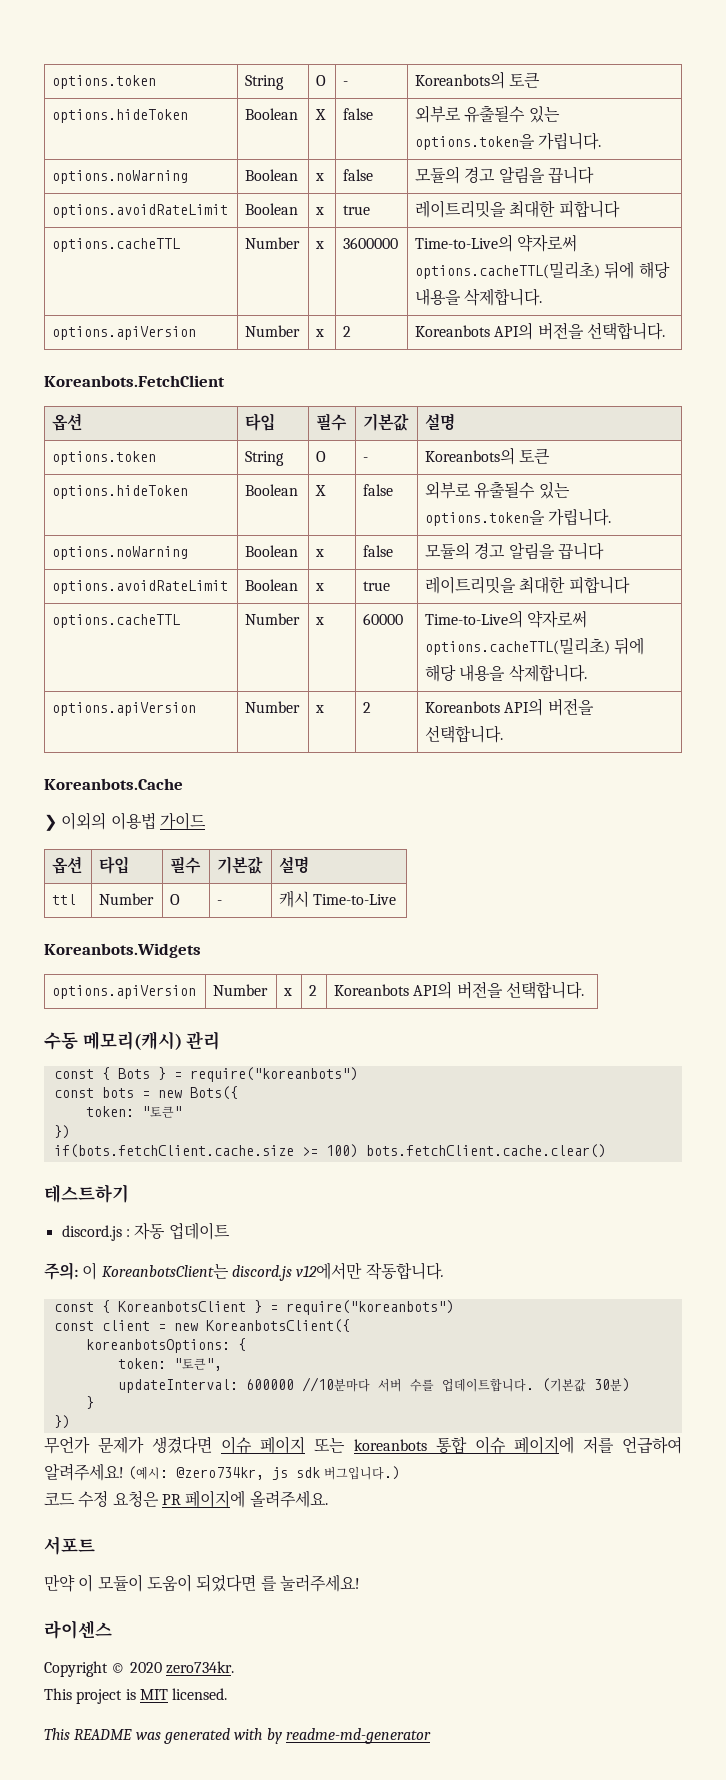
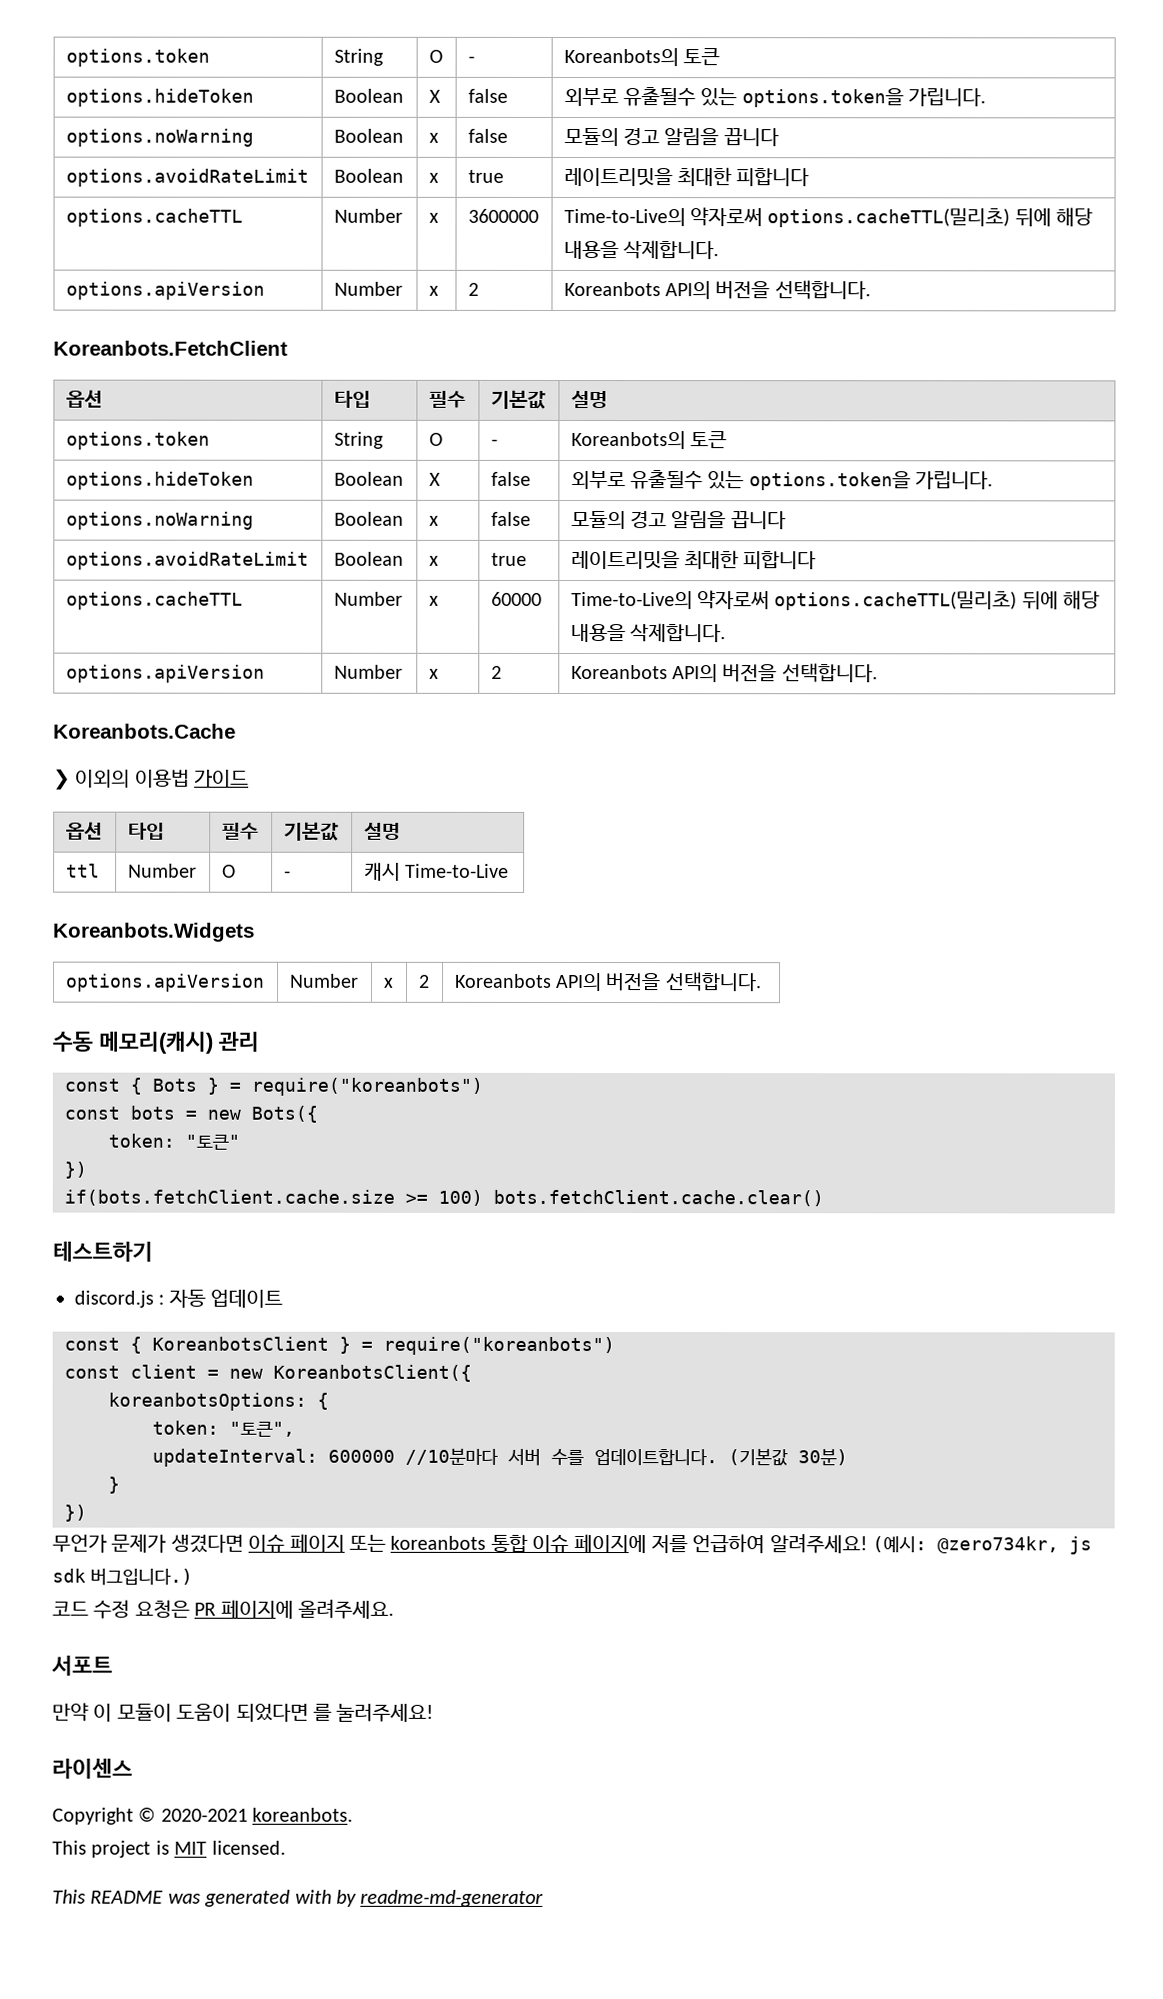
- 주의: 이 KoreanbotsClient는 discord.js v12에서만 작동합니다.
- Copyright © 2020 zero734kr.
+ Copyright © 2020-2021 koreanbots.

